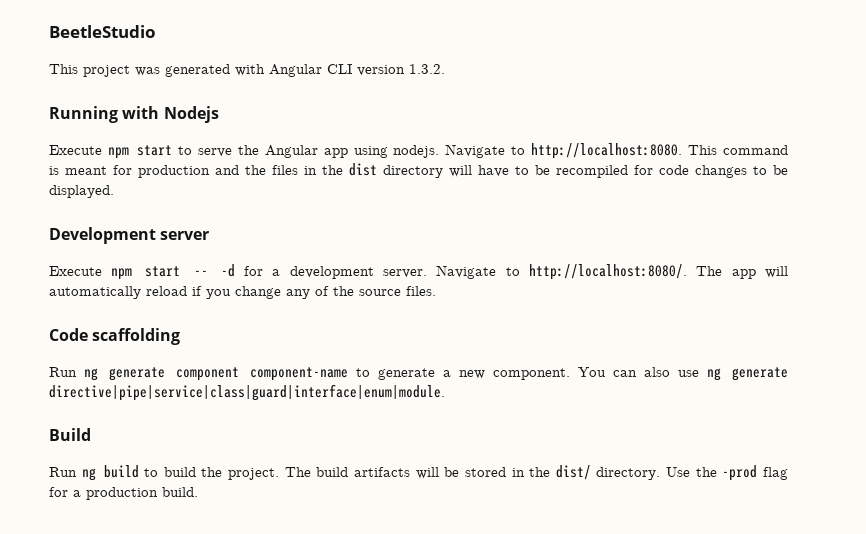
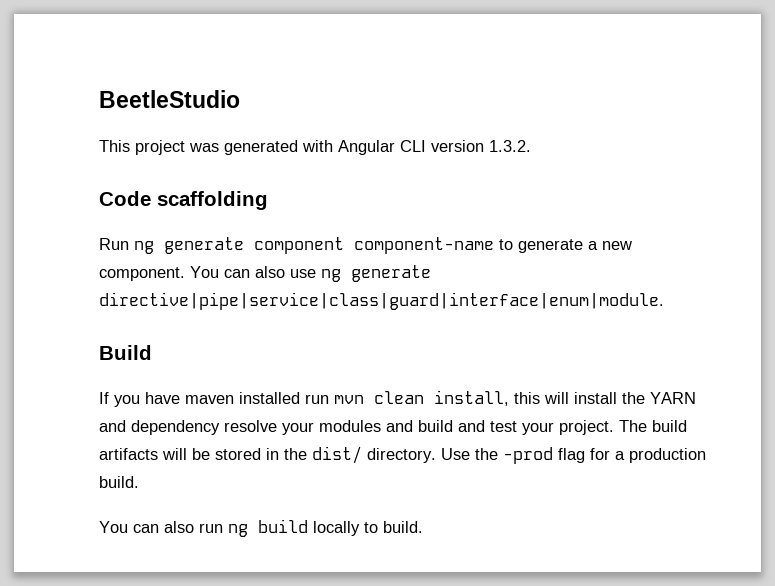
- Running with Nodejs
- Execute npm start to serve the Angular app using nodejs. Navigate to http://localhost:8080. This command is meant for production and the files in the dist directory will have to be recompiled for code changes to be displayed.
- Development server
- Execute npm start -- -d for a development server. Navigate to http://localhost:8080/. The app will automatically reload if you change any of the source files.
- Run ng build to build the project.
+ If you have maven installed run mvn clean install, this will install the YARN and dependency resolve your modules and build and test your project.
+ You can also run ng build locally to build.

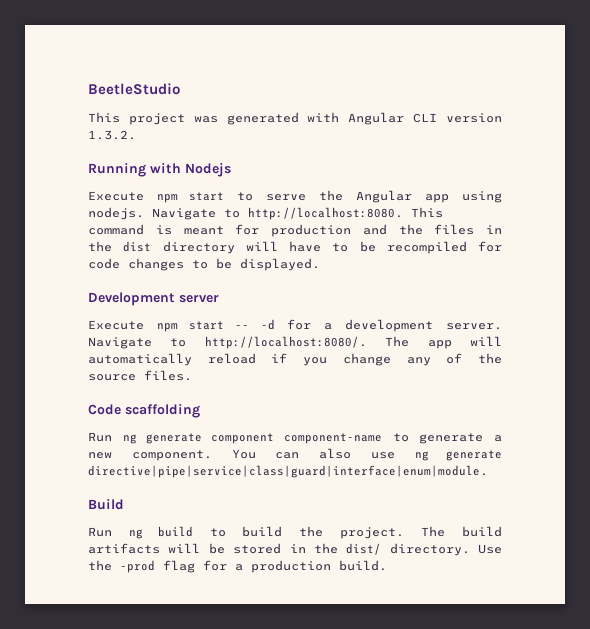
+ Running with Nodejs
+ Execute npm start to serve the Angular app using nodejs. Navigate to http://localhost:8080. This command is meant for production and the files in the dist directory will have to be recompiled for code changes to be displayed.
+ Development server
+ Execute npm start -- -d for a development server. Navigate to http://localhost:8080/. The app will automatically reload if you change any of the source files.
- If you have maven installed run mvn clean install, this will install the YARN and dependency resolve your modules and build and test your project.
+ Run ng build to build the project.
- You can also run ng build locally to build.

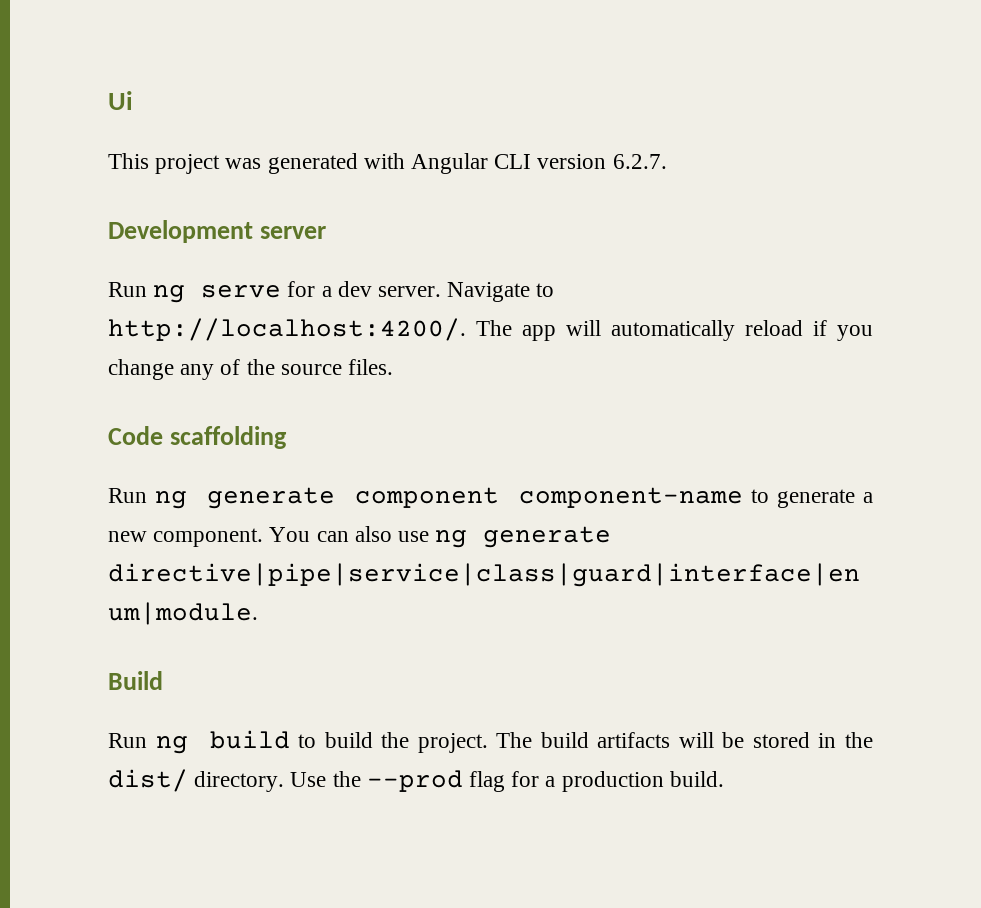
- BeetleStudio
+ Ui
- This project was generated with Angular CLI version 1.3.2.
- Running with Nodejs
- Execute npm start to serve the Angular app using nodejs. Navigate to http://localhost:8080. This command is meant for production and the files in the dist directory will have to be recompiled for code changes to be displayed.
+ This project was generated with Angular CLI version 6.2.7.
  Development server
- Execute npm start -- -d for a development server.
+ Run ng serve for a dev server.
- Navigate to http://localhost:8080/.
+ Navigate to http://localhost:4200/.
- Use the -prod flag for a production build.
+ Use the --prod flag for a production build.

